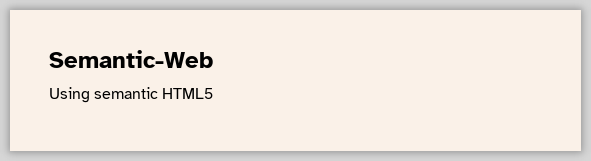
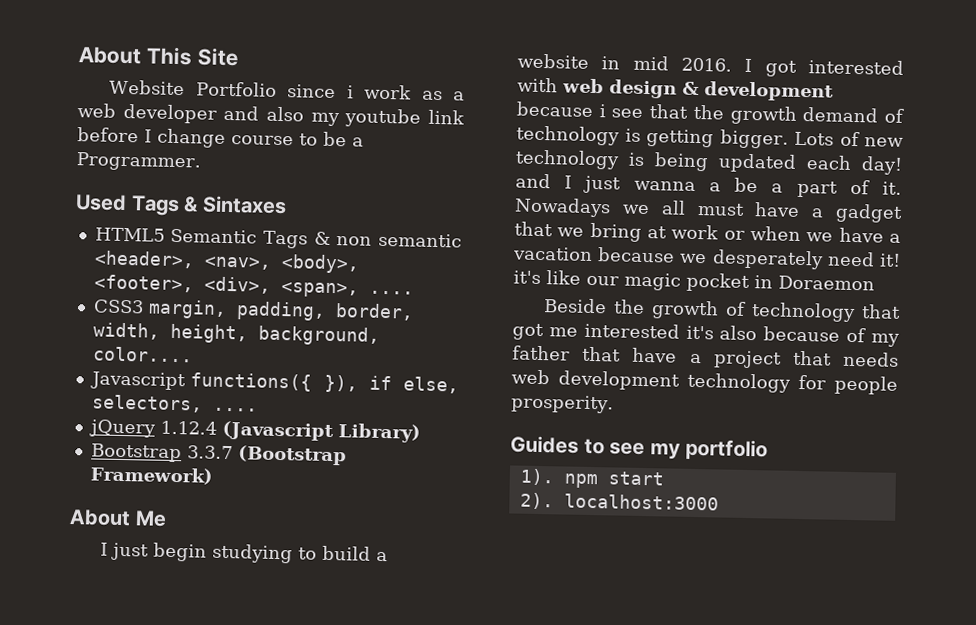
- Semantic-Web
- Using semantic HTML5
+ About This Site
+ Website Portfolio since i work as a web developer and also my youtube link before I change course to be a Programmer.
+ Used Tags & Sintaxes
+ HTML5 Semantic Tags & non semantic <header>, <nav>, <body>, <footer>, <div>, <span>, ....
+ CSS3 margin, padding, border, width, height, background, color....
+ Javascript functions({ }), if else, selectors, ....
+ jQuery 1.12.4 (Javascript Library)
+ Bootstrap 3.3.7 (Bootstrap Framework)
+ About Me
+ I just begin studying to build a website in mid 2016. I got interested with web design & development because i see that the growth demand of technology is getting bigger. Lots of new technology is being updated each day! and I just wanna a be a part of it. Nowadays we all must have a gadget that we bring at work or when we have a vacation because we desperately need it! it's like our magic pocket in Doraemon
+ Beside the growth of technology that got me interested it's also because of my father that have a project that needs web development technology for people prosperity.
+ Guides to see my portfolio
+ 1). npm start
+ 2). localhost:3000

